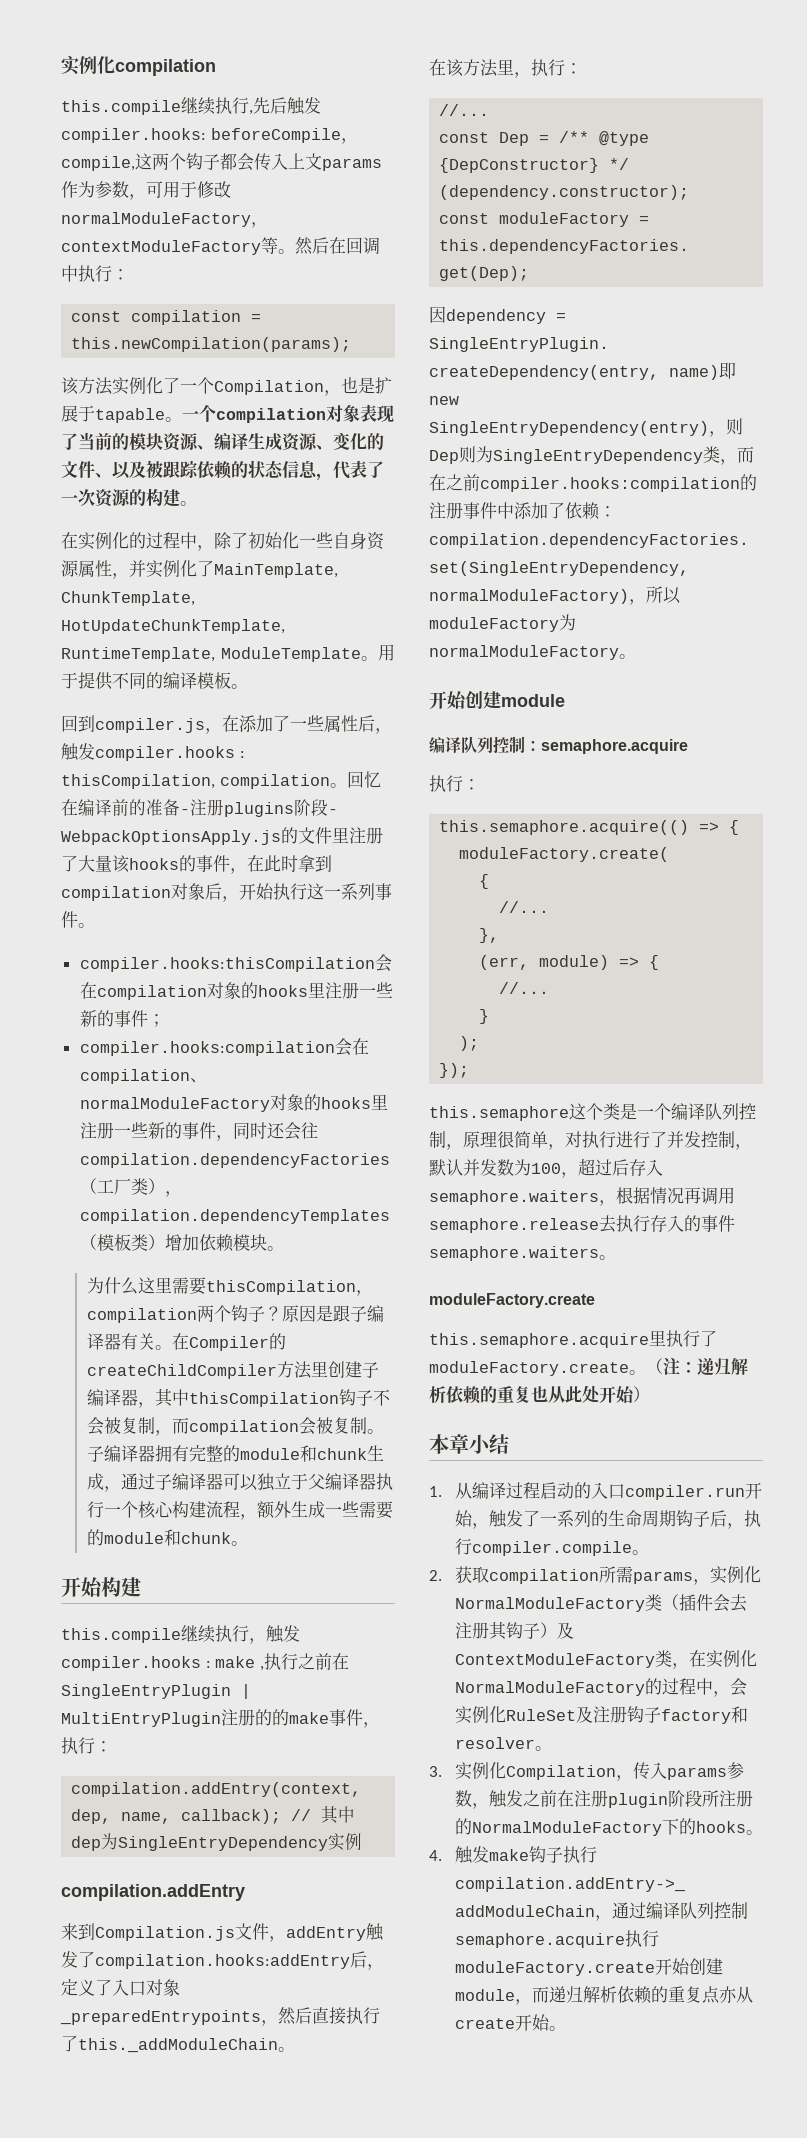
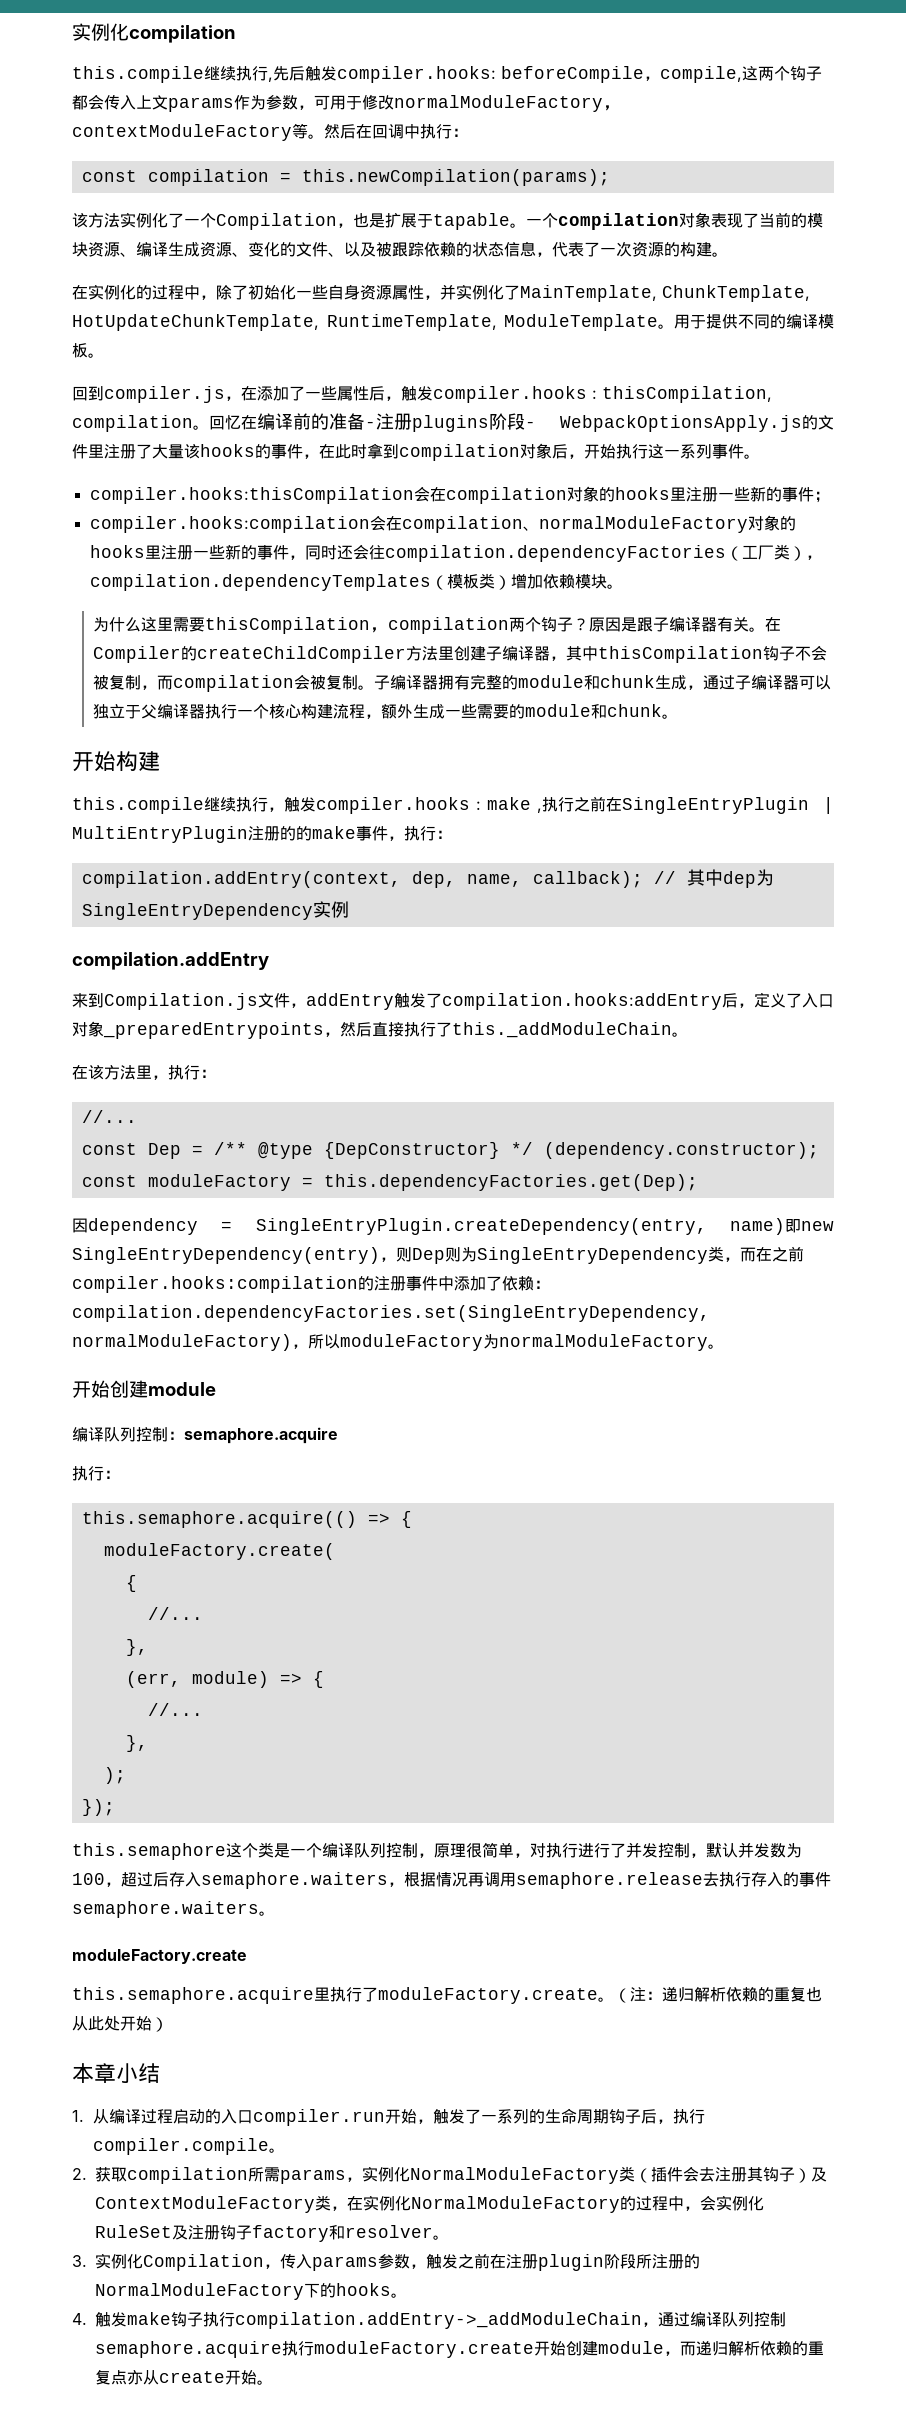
  (err, module) => {
  //...
- }
+ },

